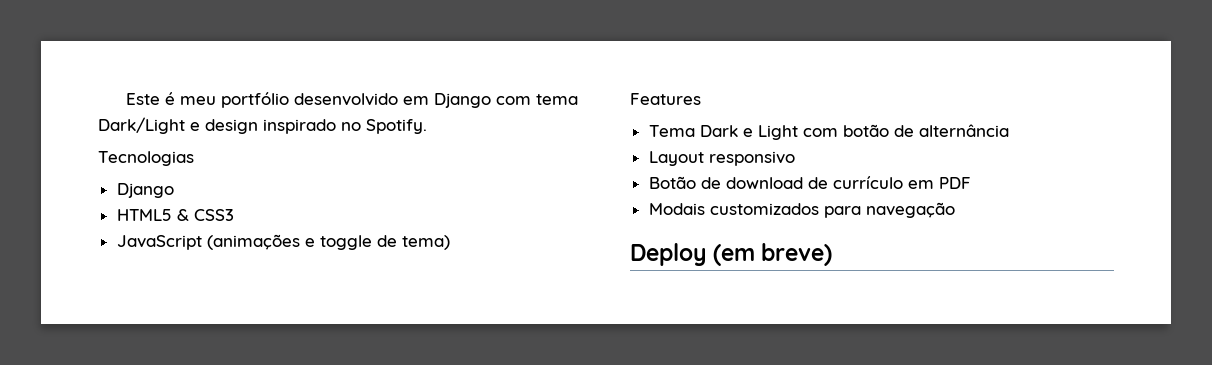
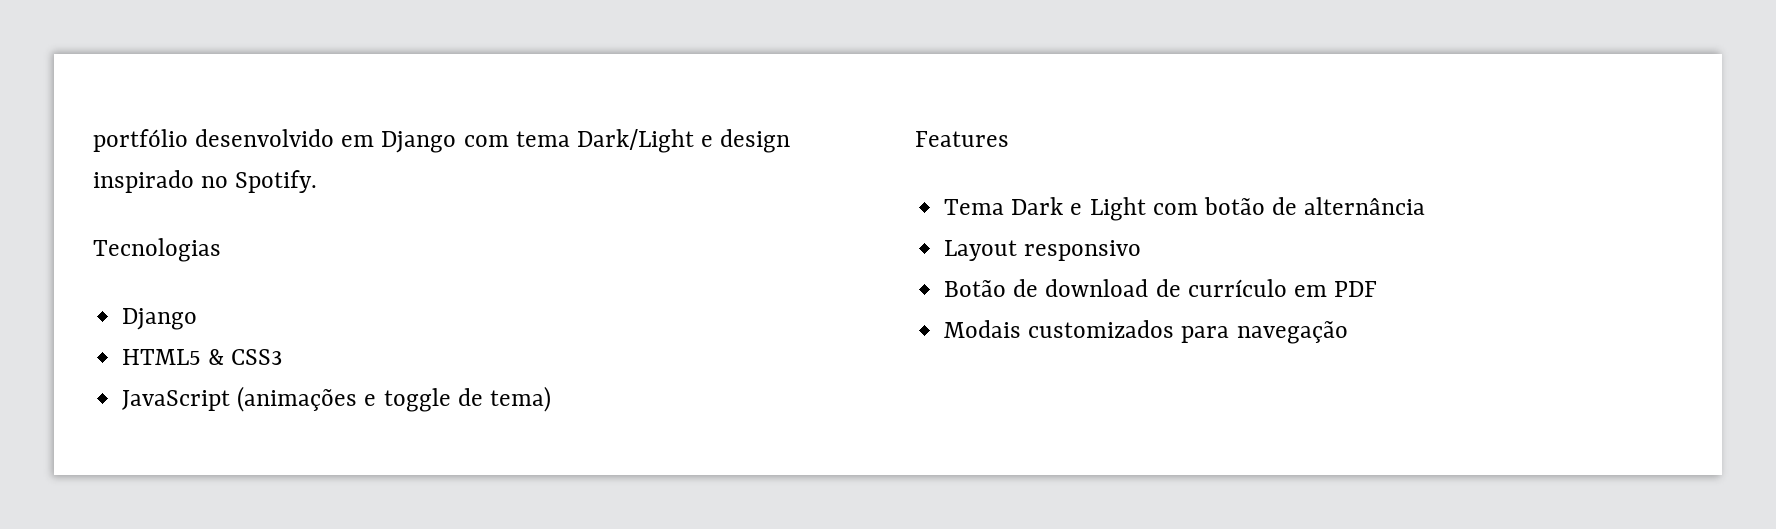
- Este é meu portfólio desenvolvido em Django com tema Dark/Light e design inspirado no Spotify.
+ portfólio desenvolvido em Django com tema Dark/Light e design inspirado no Spotify.
- Deploy (em breve)

